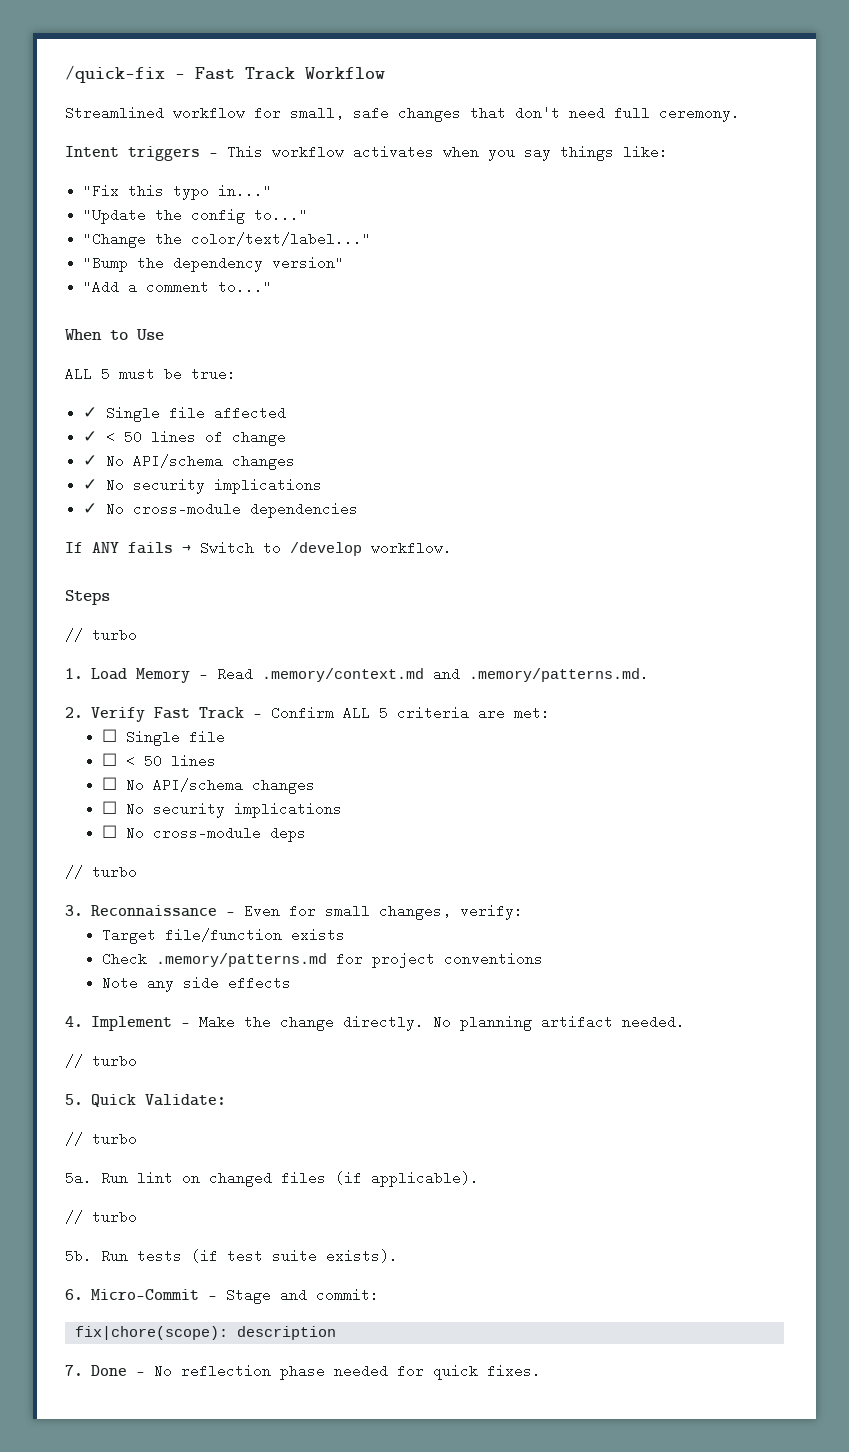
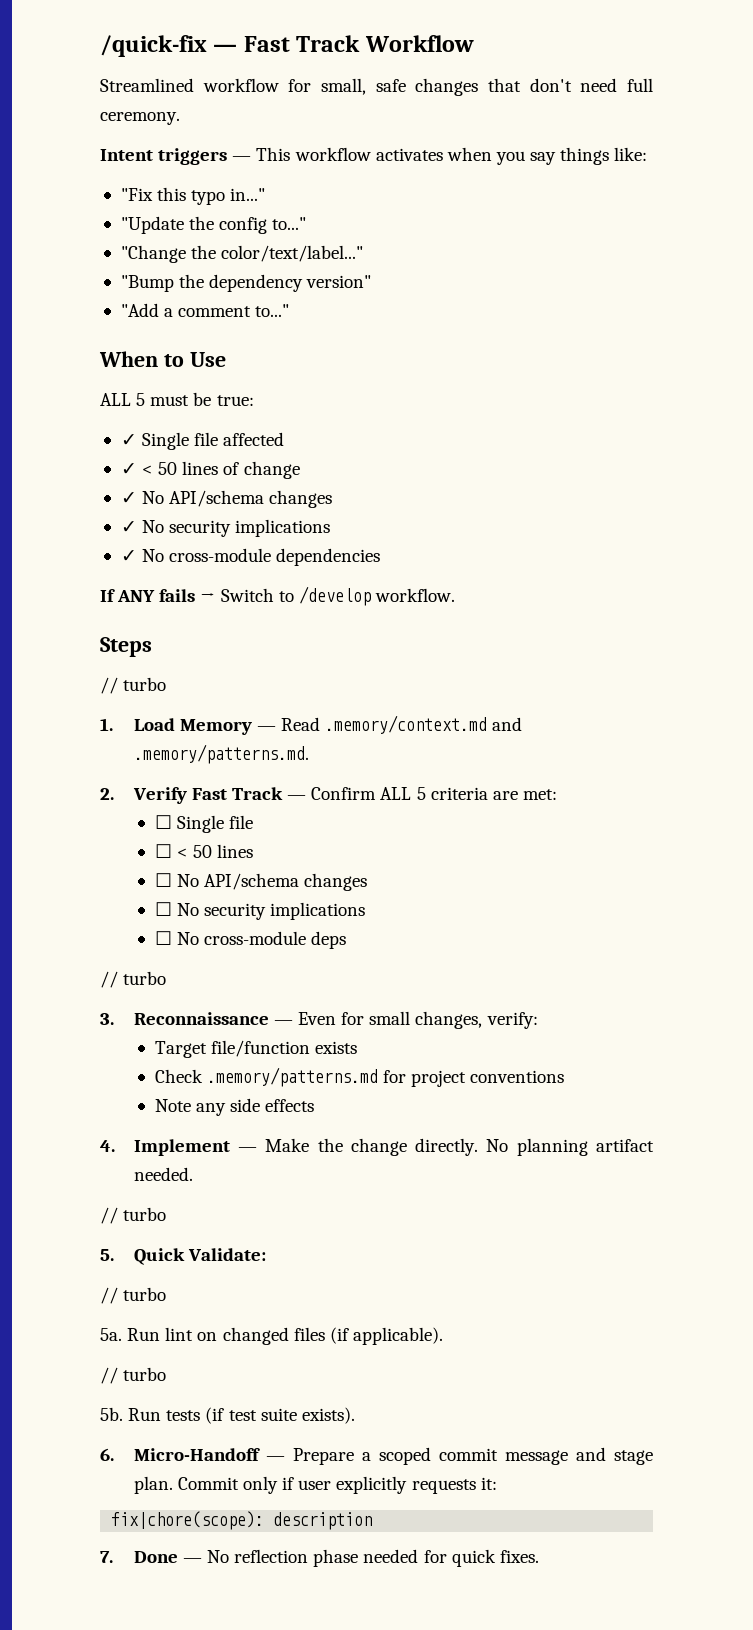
- 6. Micro-Commit — Stage and commit:
+ 6. Micro-Handoff — Prepare a scoped commit message and stage plan. Commit only if user explicitly requests it:

